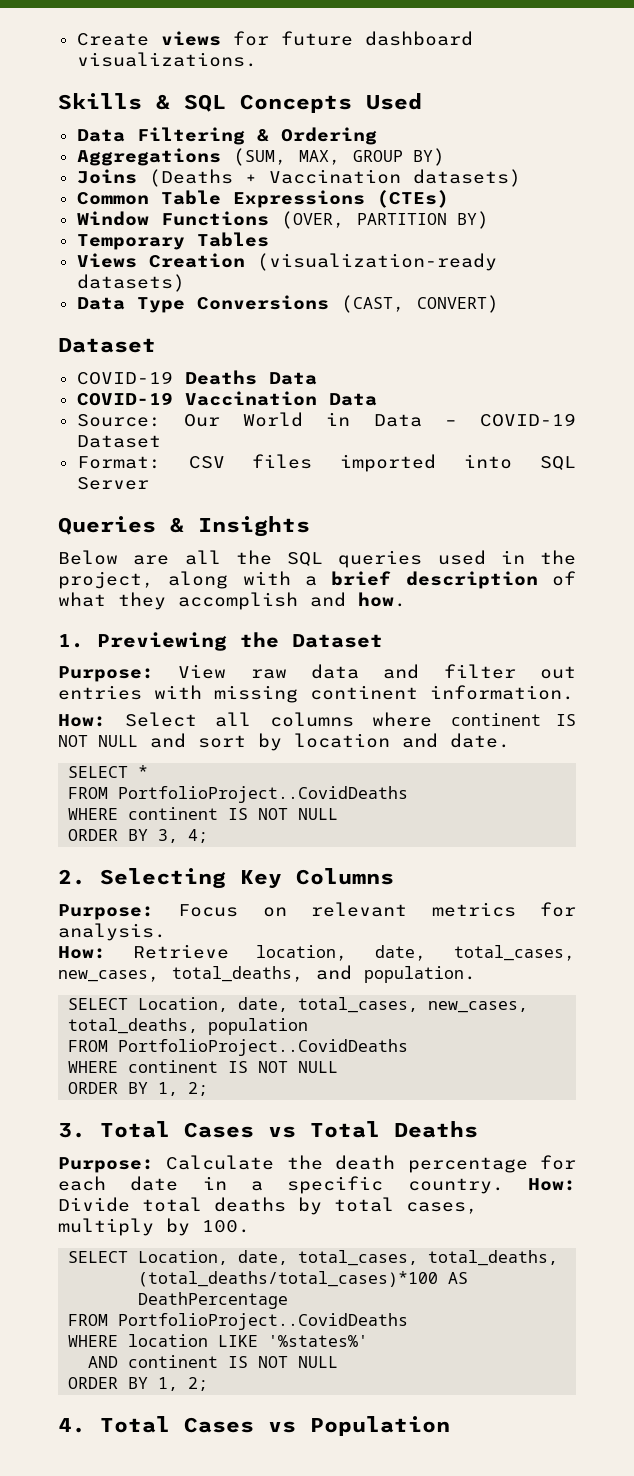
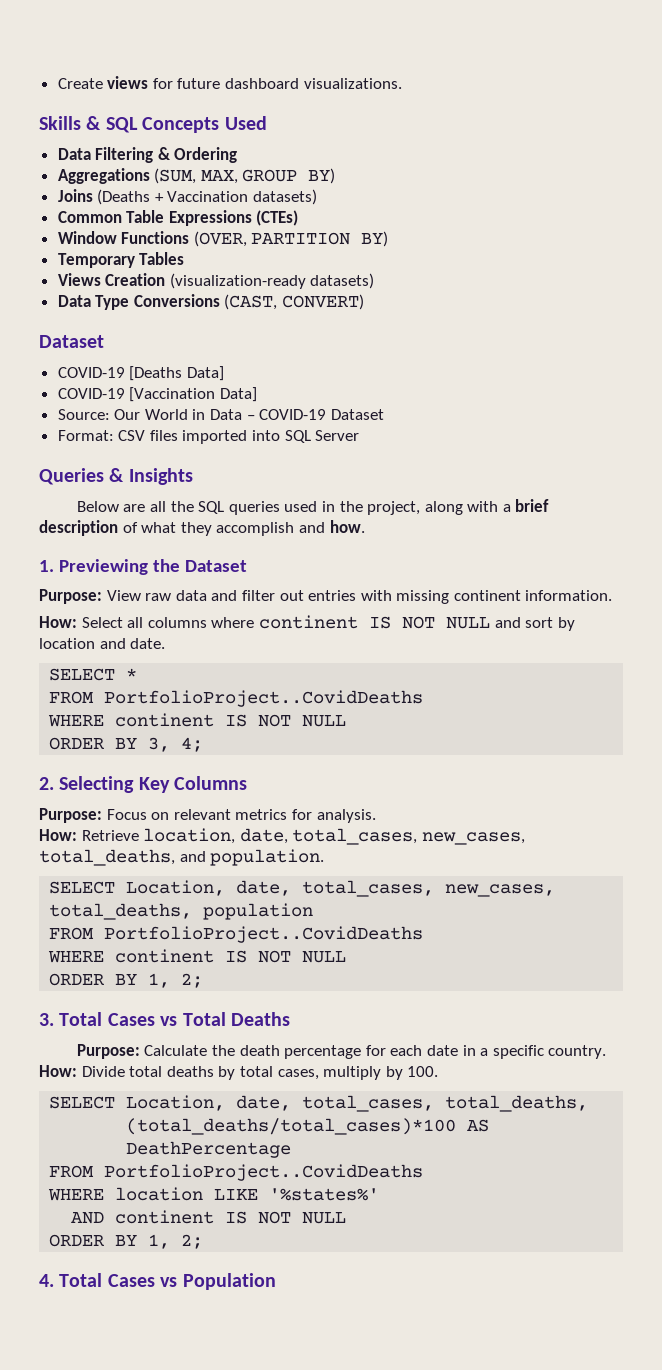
- COVID-19 Deaths Data
- COVID-19 Vaccination Data
+ COVID-19 [Deaths Data]
+ COVID-19 [Vaccination Data]

